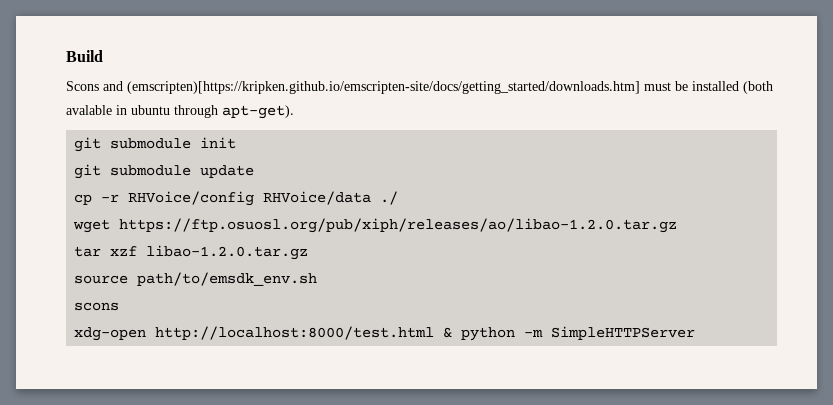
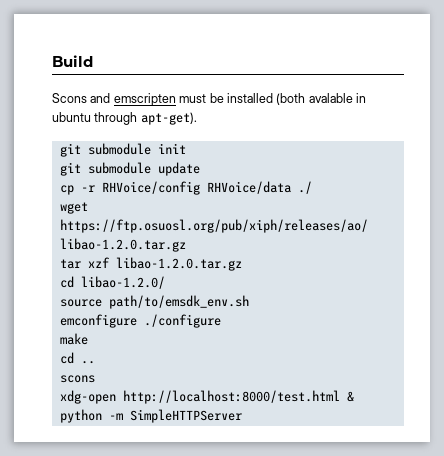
- Scons and (emscripten)[https://kripken.github.io/emscripten-site/docs/getting_started/downloads.htm] must be installed (both avalable in ubuntu through apt-get).
+ Scons and emscripten must be installed (both avalable in ubuntu through apt-get).
+ cd libao-1.2.0/
+ emconfigure ./configure
+ make
+ cd ..

